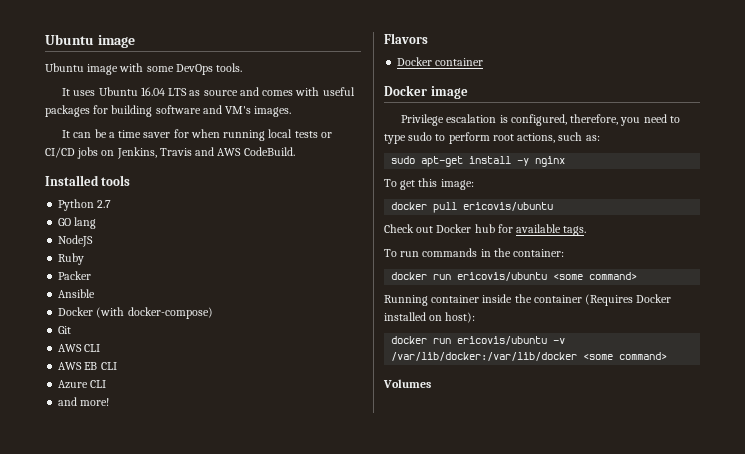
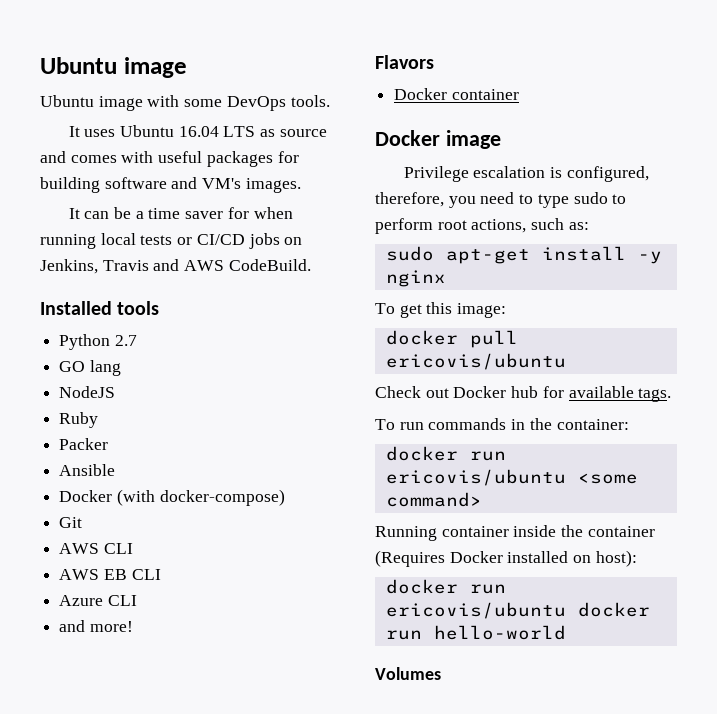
- docker run ericovis/ubuntu -v /var/lib/docker:/var/lib/docker <some command>
+ docker run ericovis/ubuntu docker run hello-world

